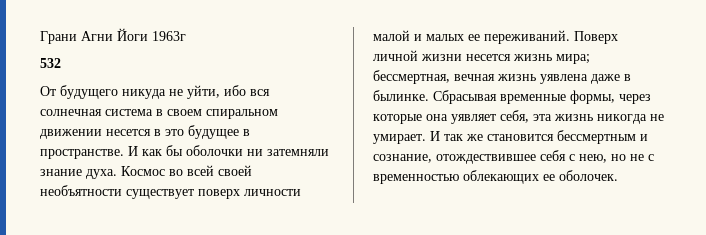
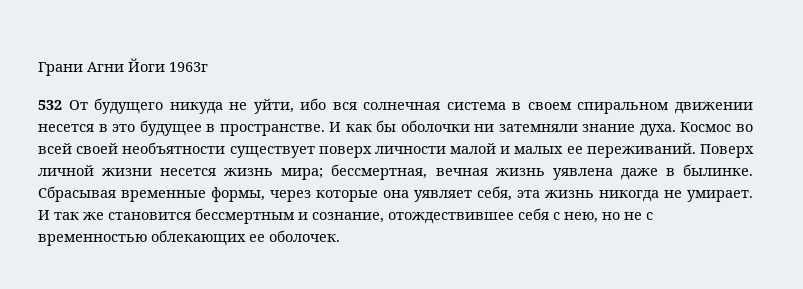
- 532
- От будущего никуда не уйти, ибо вся солнечная система в своем спиральном движении несется в это будущее в пространстве.
+ 532 От будущего никуда не уйти, ибо вся солнечная система в своем спиральном движении несется в это будущее в пространстве.

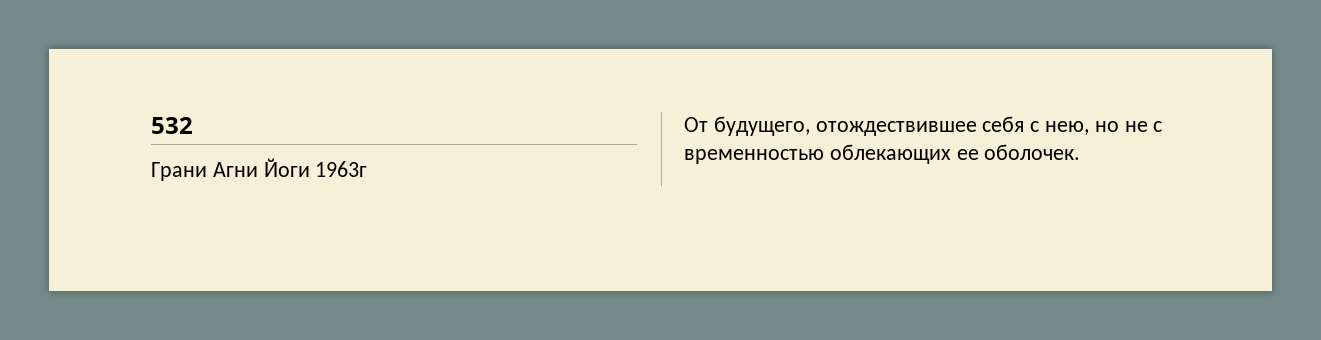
+ 532
- 532 От будущего никуда не уйти, ибо вся солнечная система в своем спиральном движении несется в это будущее в пространстве. И как бы оболочки ни затемняли знание духа. Космос во всей своей необъятности существует поверх личности малой и малых ее переживаний. Поверх личной жизни несется жизнь мира; бессмертная, вечная жизнь уявлена даже в былинке. Сбрасывая временные формы, через которые она уявляет себя, эта жизнь никогда не умирает. И так же становится бессмертным и сознание, отождествившее себя с нею, но не с временностью облекающих ее оболочек.
+ От будущего, отождествившее себя с нею, но не с временностью облекающих ее оболочек.

